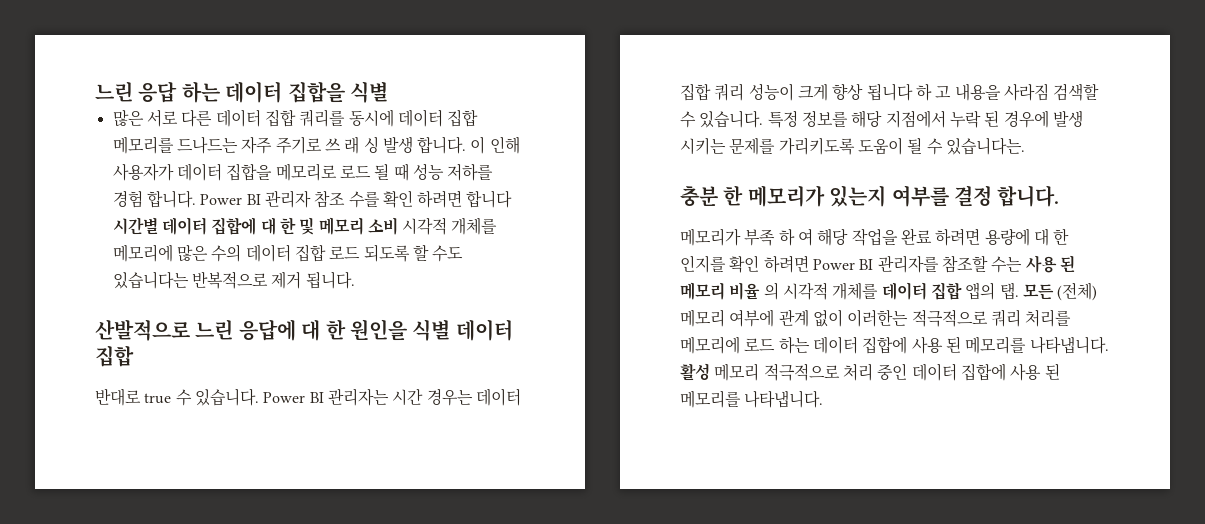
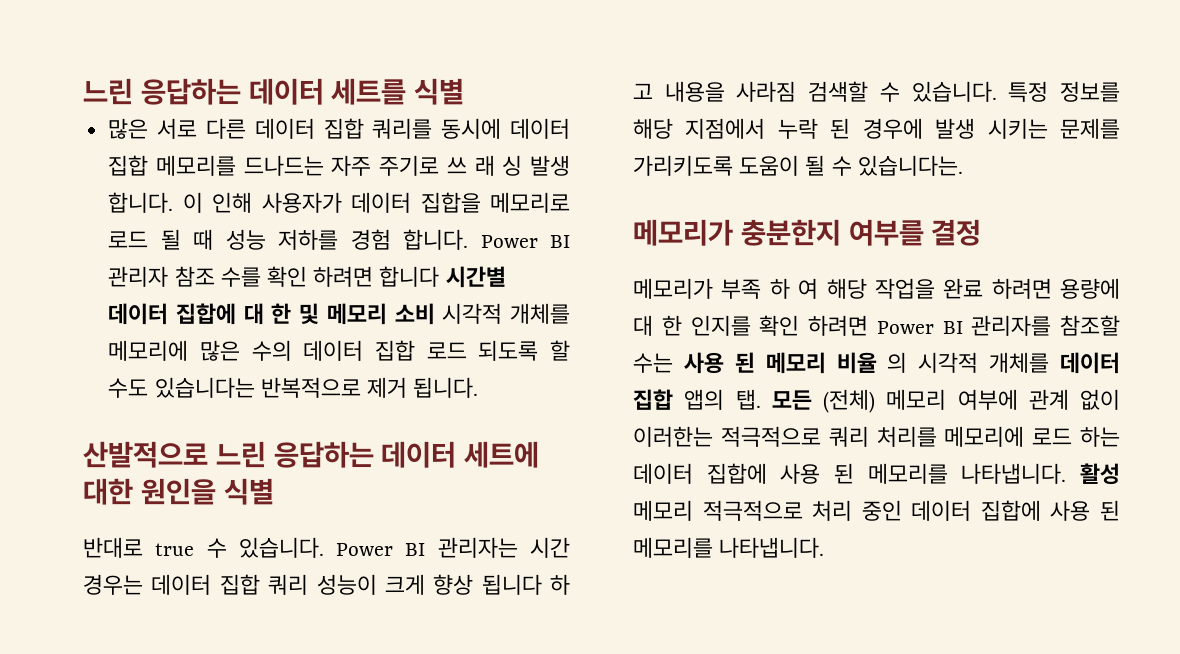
- 느린 응답 하는 데이터 집합을 식별
+ 느린 응답하는 데이터 세트를 식별
- 산발적으로 느린 응답에 대 한 원인을 식별 데이터 집합
+ 산발적으로 느린 응답하는 데이터 세트에 대한 원인을 식별
- 충분 한 메모리가 있는지 여부를 결정 합니다.
+ 메모리가 충분한지 여부를 결정

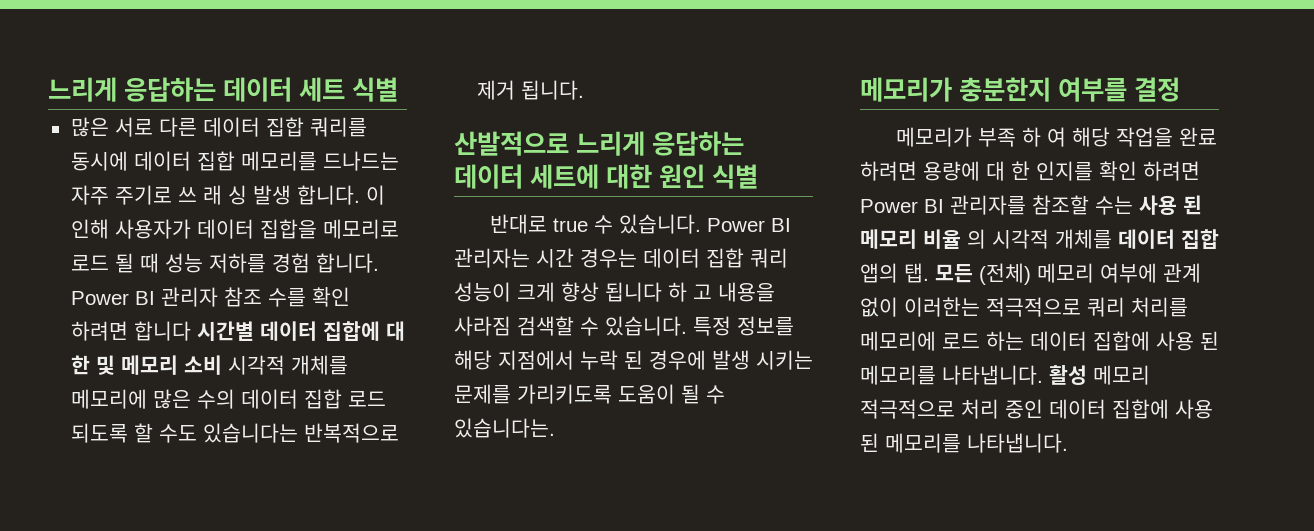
- 느린 응답하는 데이터 세트를 식별
+ 느리게 응답하는 데이터 세트 식별
- 산발적으로 느린 응답하는 데이터 세트에 대한 원인을 식별
+ 산발적으로 느리게 응답하는 데이터 세트에 대한 원인 식별

